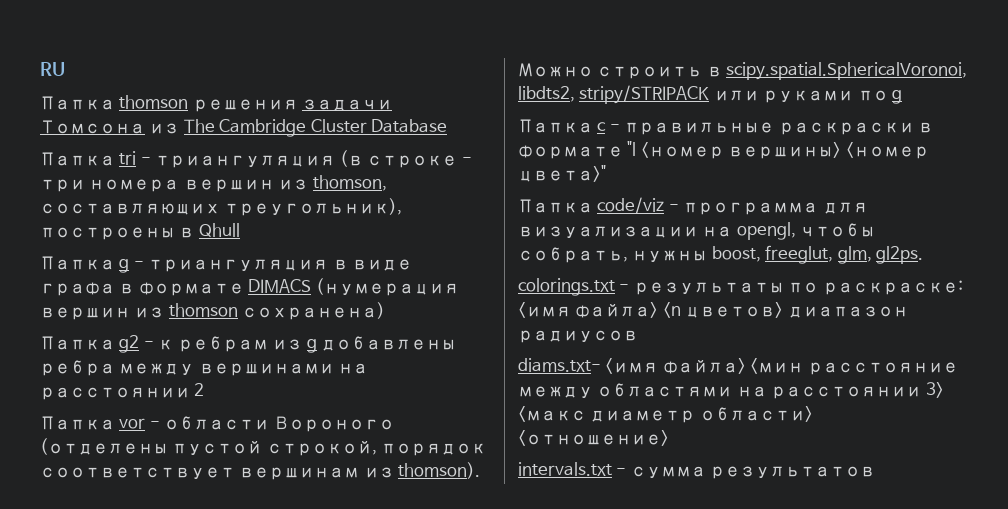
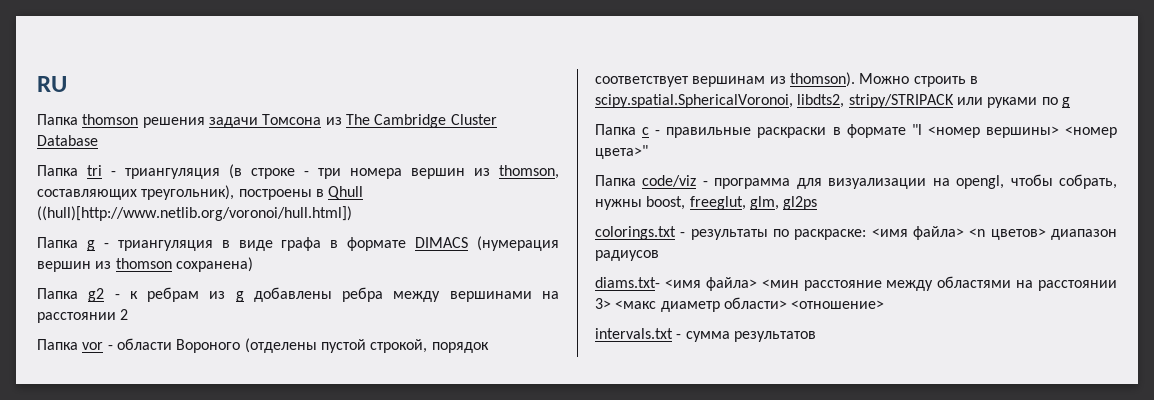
- Папка tri - триангуляция (в строке - три номера вершин из thomson, составляющих треугольник), построены в Qhull
+ Папка tri - триангуляция (в строке - три номера вершин из thomson, составляющих треугольник), построены в Qhull ((hull)[http://www.netlib.org/voronoi/hull.html])
- Папка code/viz - программа для визуализации на opengl, чтобы собрать, нужны boost, freeglut, glm, gl2ps.
+ Папка code/viz - программа для визуализации на opengl, чтобы собрать, нужны boost, freeglut, glm, gl2ps

